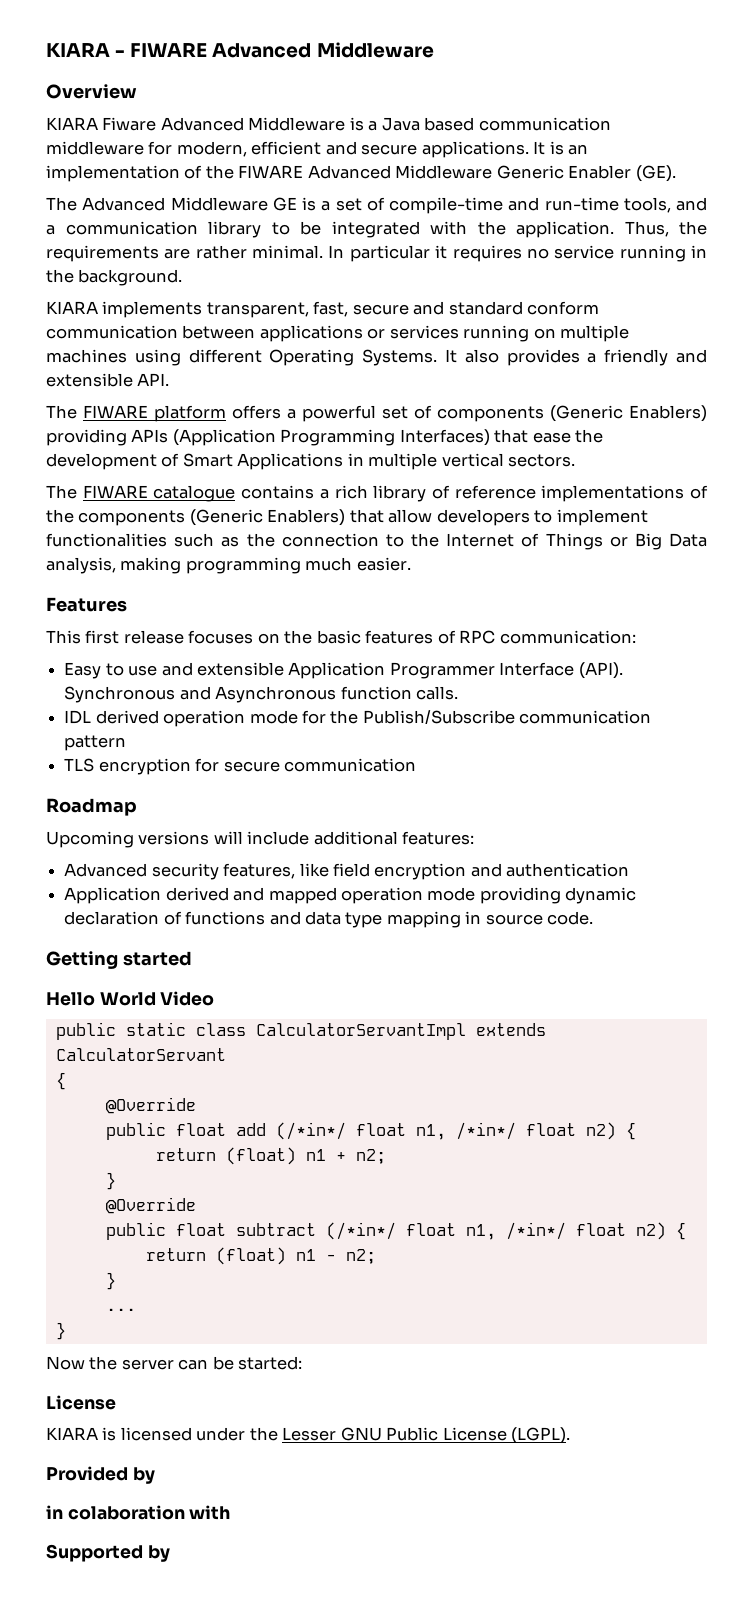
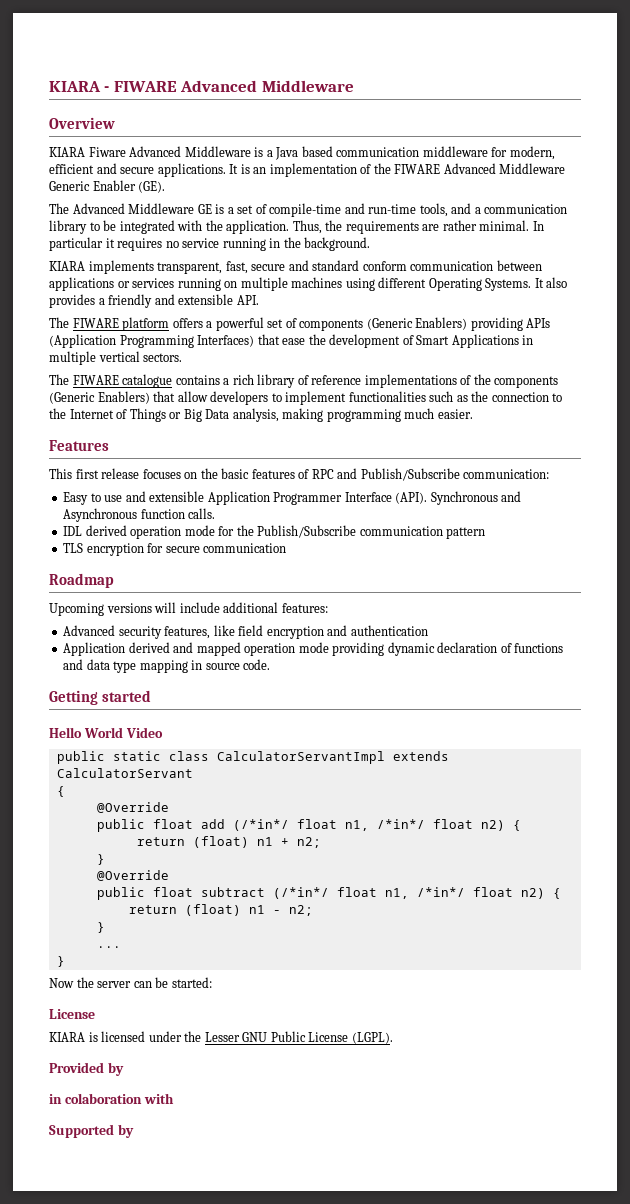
- This first release focuses on the basic features of RPC communication:
+ This first release focuses on the basic features of RPC and Publish/Subscribe communication:

